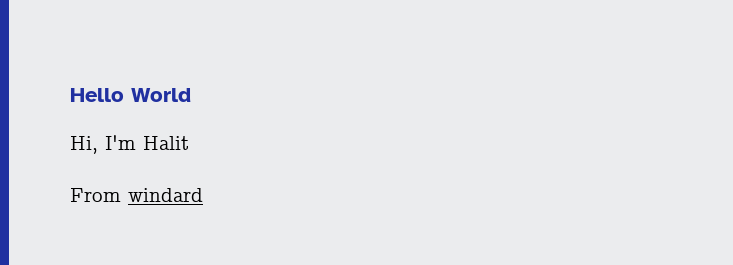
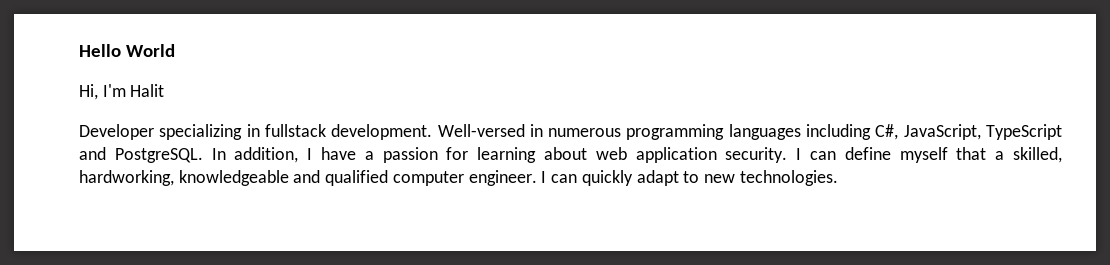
- From windard
+ Developer specializing in fullstack development. Well-versed in numerous programming languages including C#, JavaScript, TypeScript and PostgreSQL. In addition, I have a passion for learning about web application security. I can define myself that a skilled, hardworking, knowledgeable and qualified computer engineer. I can quickly adapt to new technologies.

